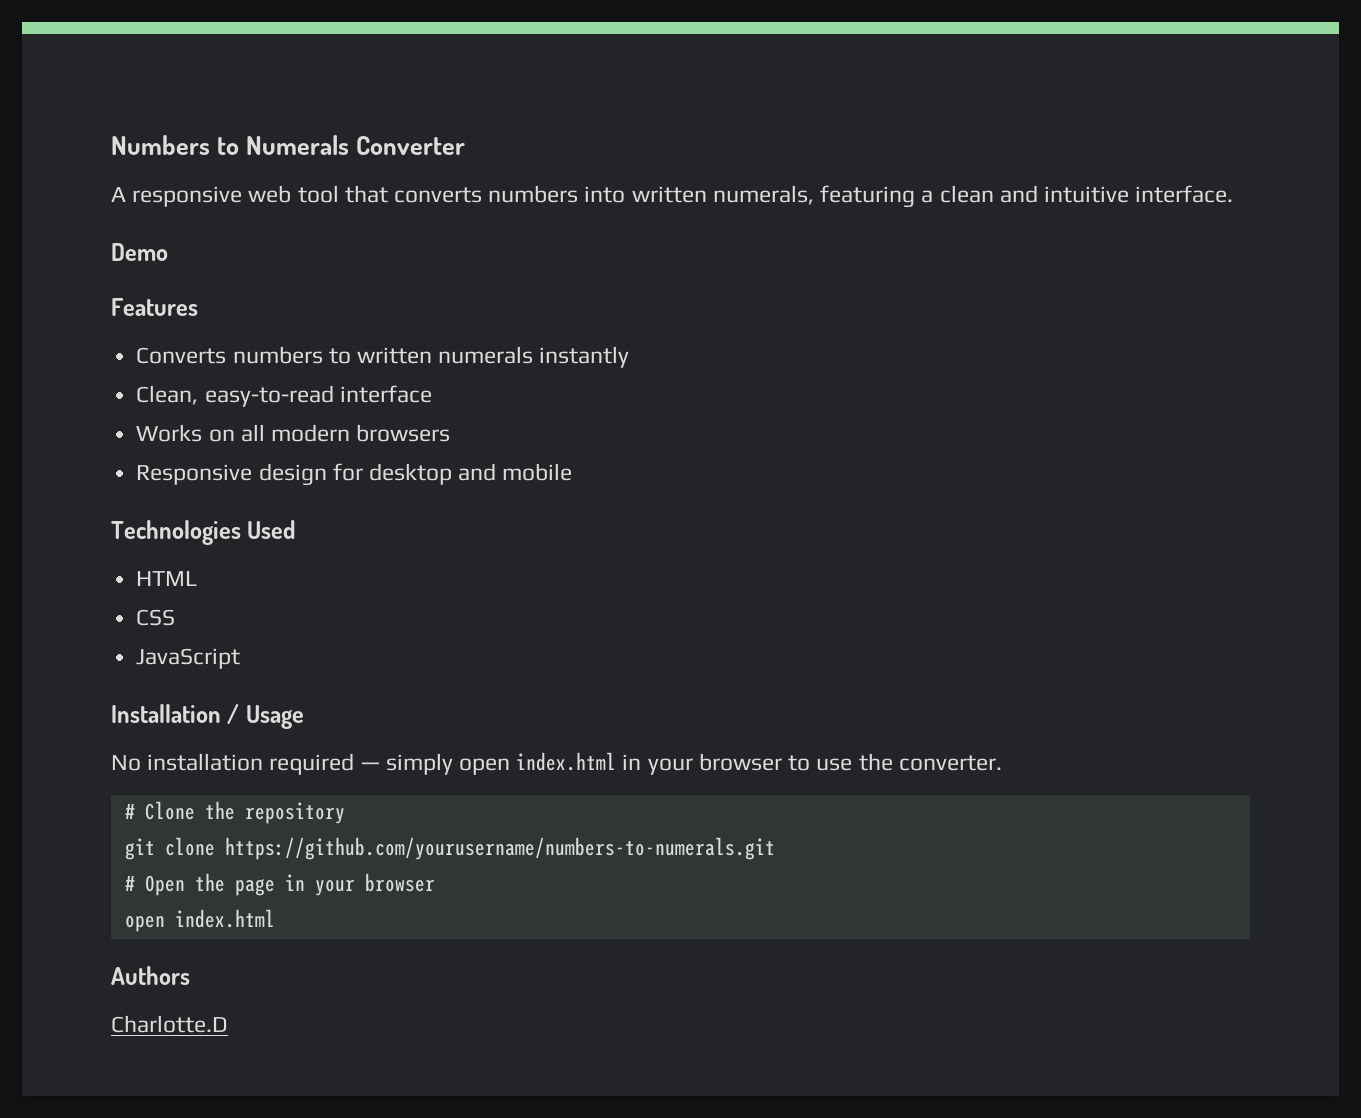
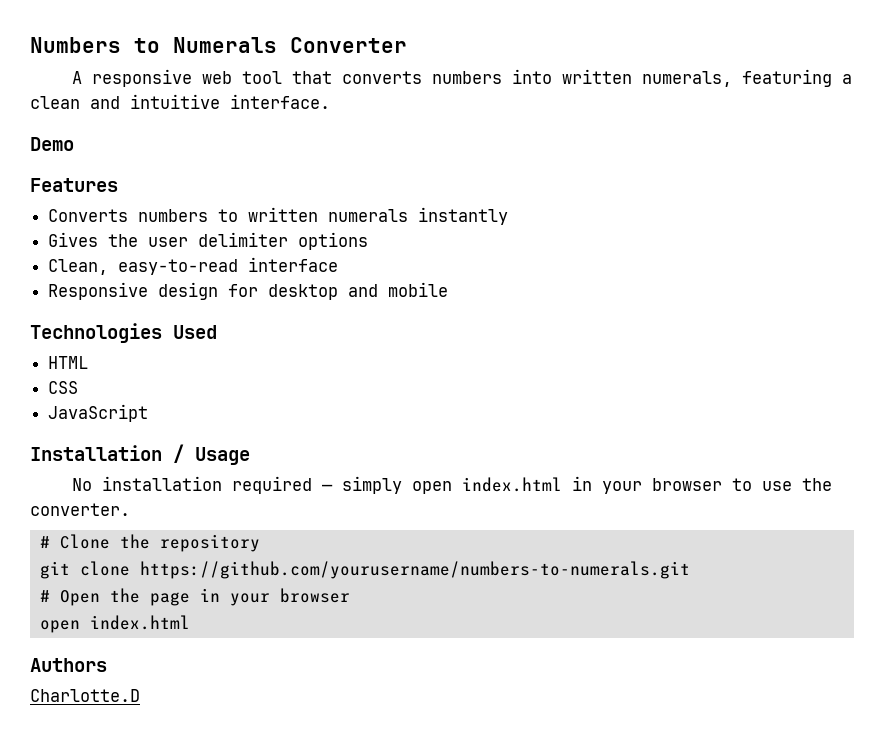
+ Gives the user delimiter options
  Clean, easy-to-read interface
- Works on all modern browsers

